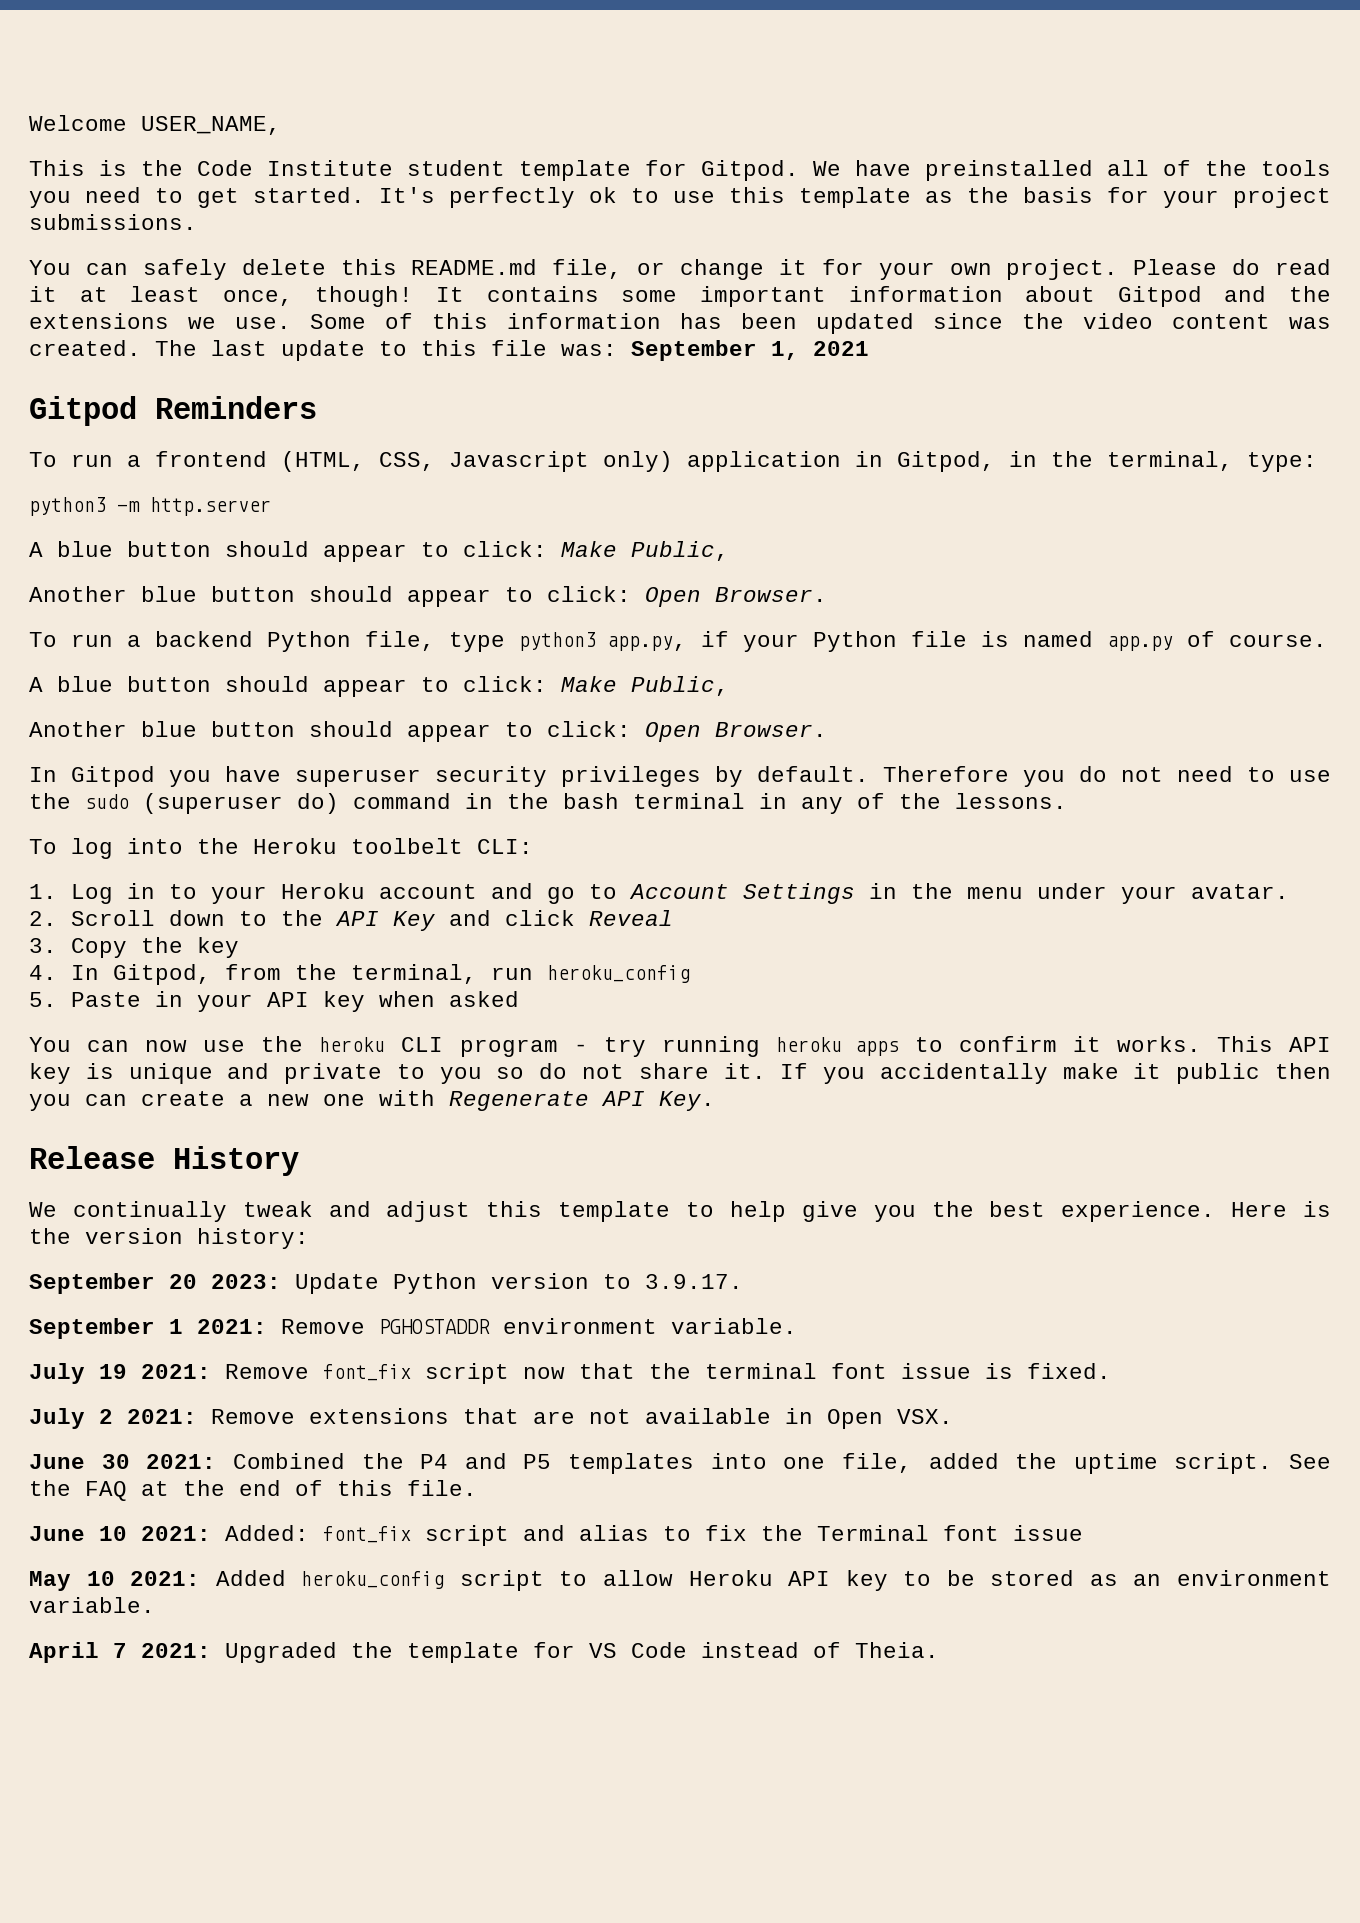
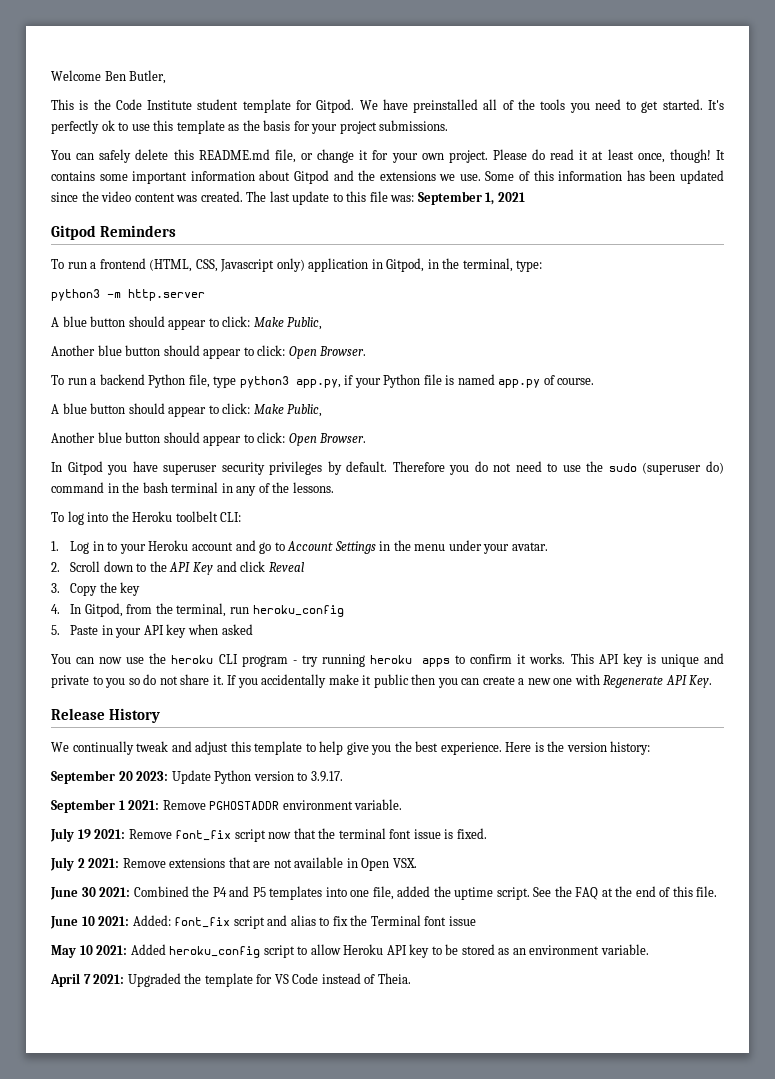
- Welcome USER_NAME,
+ Welcome Ben Butler,

